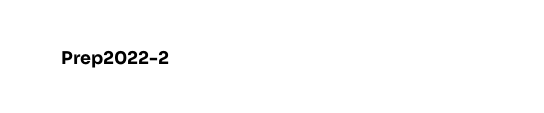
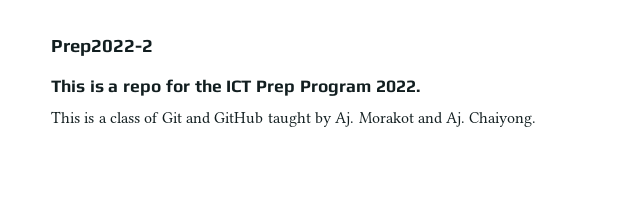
+ This is a repo for the ICT Prep Program 2022.
+ This is a class of Git and GitHub taught by Aj. Morakot and Aj. Chaiyong.

